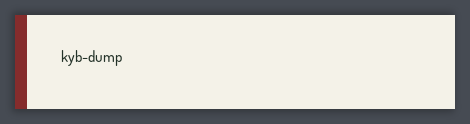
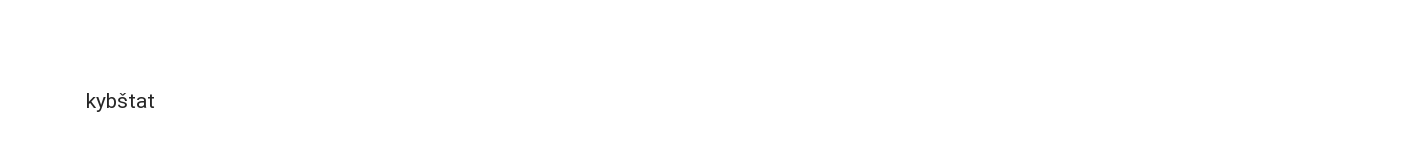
- kyb-dump
+ kybštat

